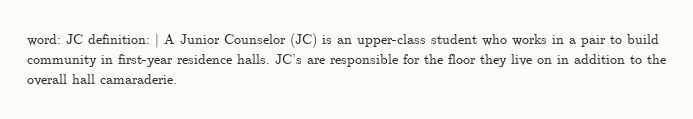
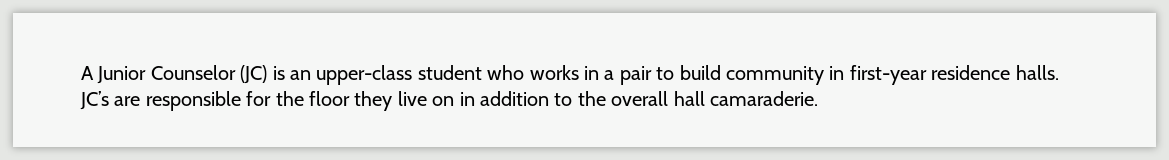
- word: JC definition: | A Junior Counselor (JC) is an upper-class student who works in a pair to build community in first-year residence halls.
+ A Junior Counselor (JC) is an upper-class student who works in a pair to build community in first-year residence halls.

